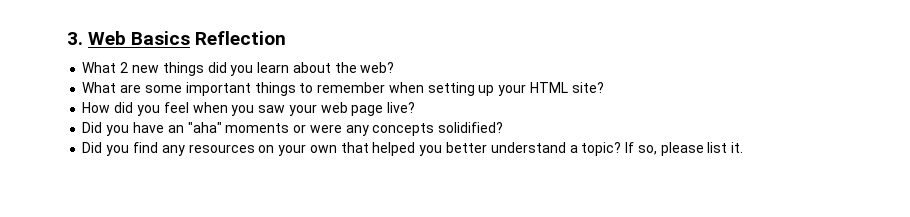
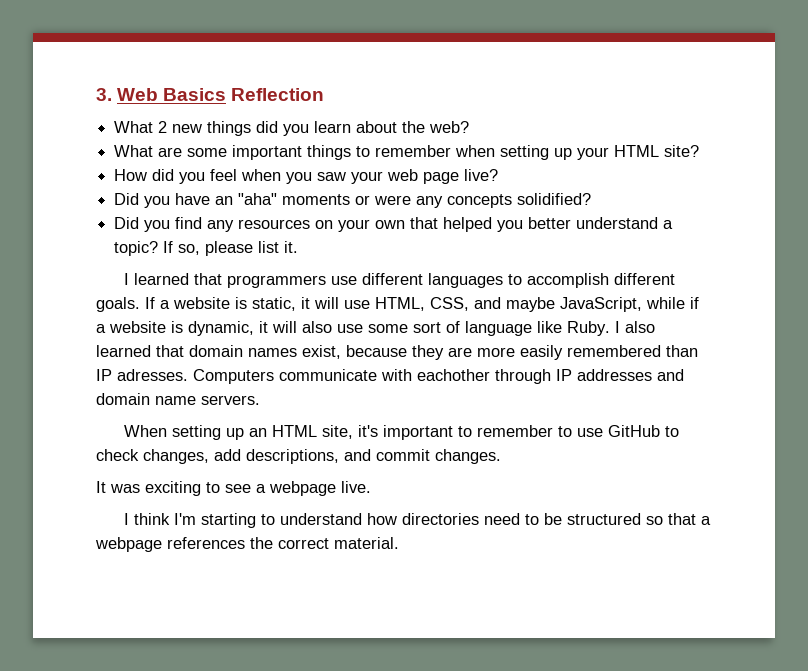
+ I learned that programmers use different languages to accomplish different goals. If a website is static, it will use HTML, CSS, and maybe JavaScript, while if a website is dynamic, it will also use some sort of language like Ruby. I also learned that domain names exist, because they are more easily remembered than IP adresses. Computers communicate with eachother through IP addresses and domain name servers.
+ When setting up an HTML site, it's important to remember to use GitHub to check changes, add descriptions, and commit changes.
+ It was exciting to see a webpage live.
+ I think I'm starting to understand how directories need to be structured so that a webpage references the correct material.

